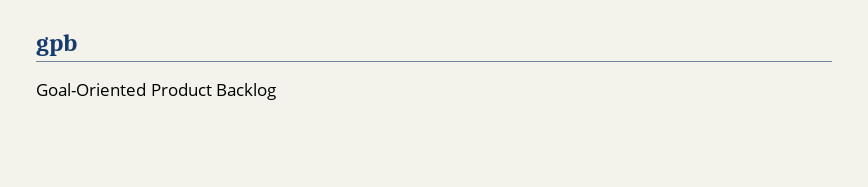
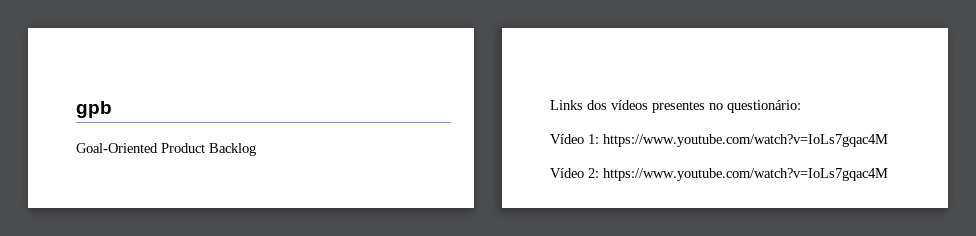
+ Links dos vídeos presentes no questionário:
+ Vídeo 1: https://www.youtube.com/watch?v=IoLs7gqac4M
+ Vídeo 2: https://www.youtube.com/watch?v=IoLs7gqac4M

